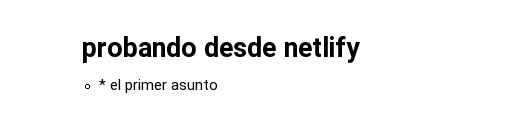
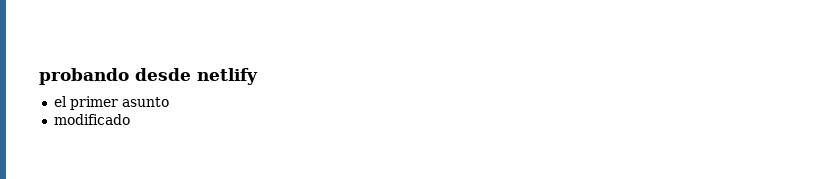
- * el primer asunto
+ el primer asunto
+ modificado

